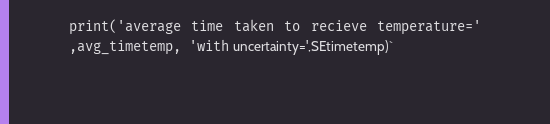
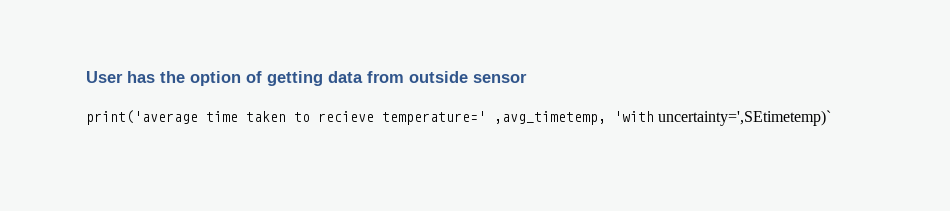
+ User has the option of getting data from outside sensor

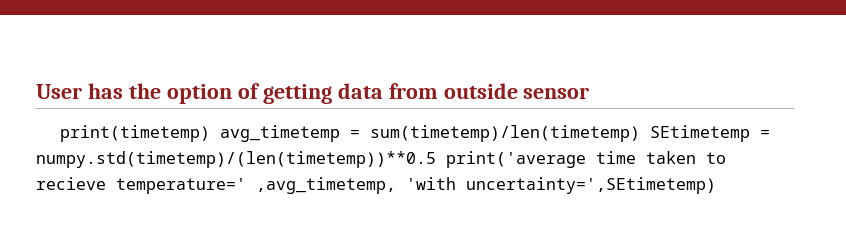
- print('average time taken to recieve temperature=' ,avg_timetemp, 'with uncertainty=',SEtimetemp)`
+ print(timetemp) avg_timetemp = sum(timetemp)/len(timetemp) SEtimetemp = numpy.std(timetemp)/(len(timetemp))**0.5 print('average time taken to recieve temperature=' ,avg_timetemp, 'with uncertainty=',SEtimetemp)

